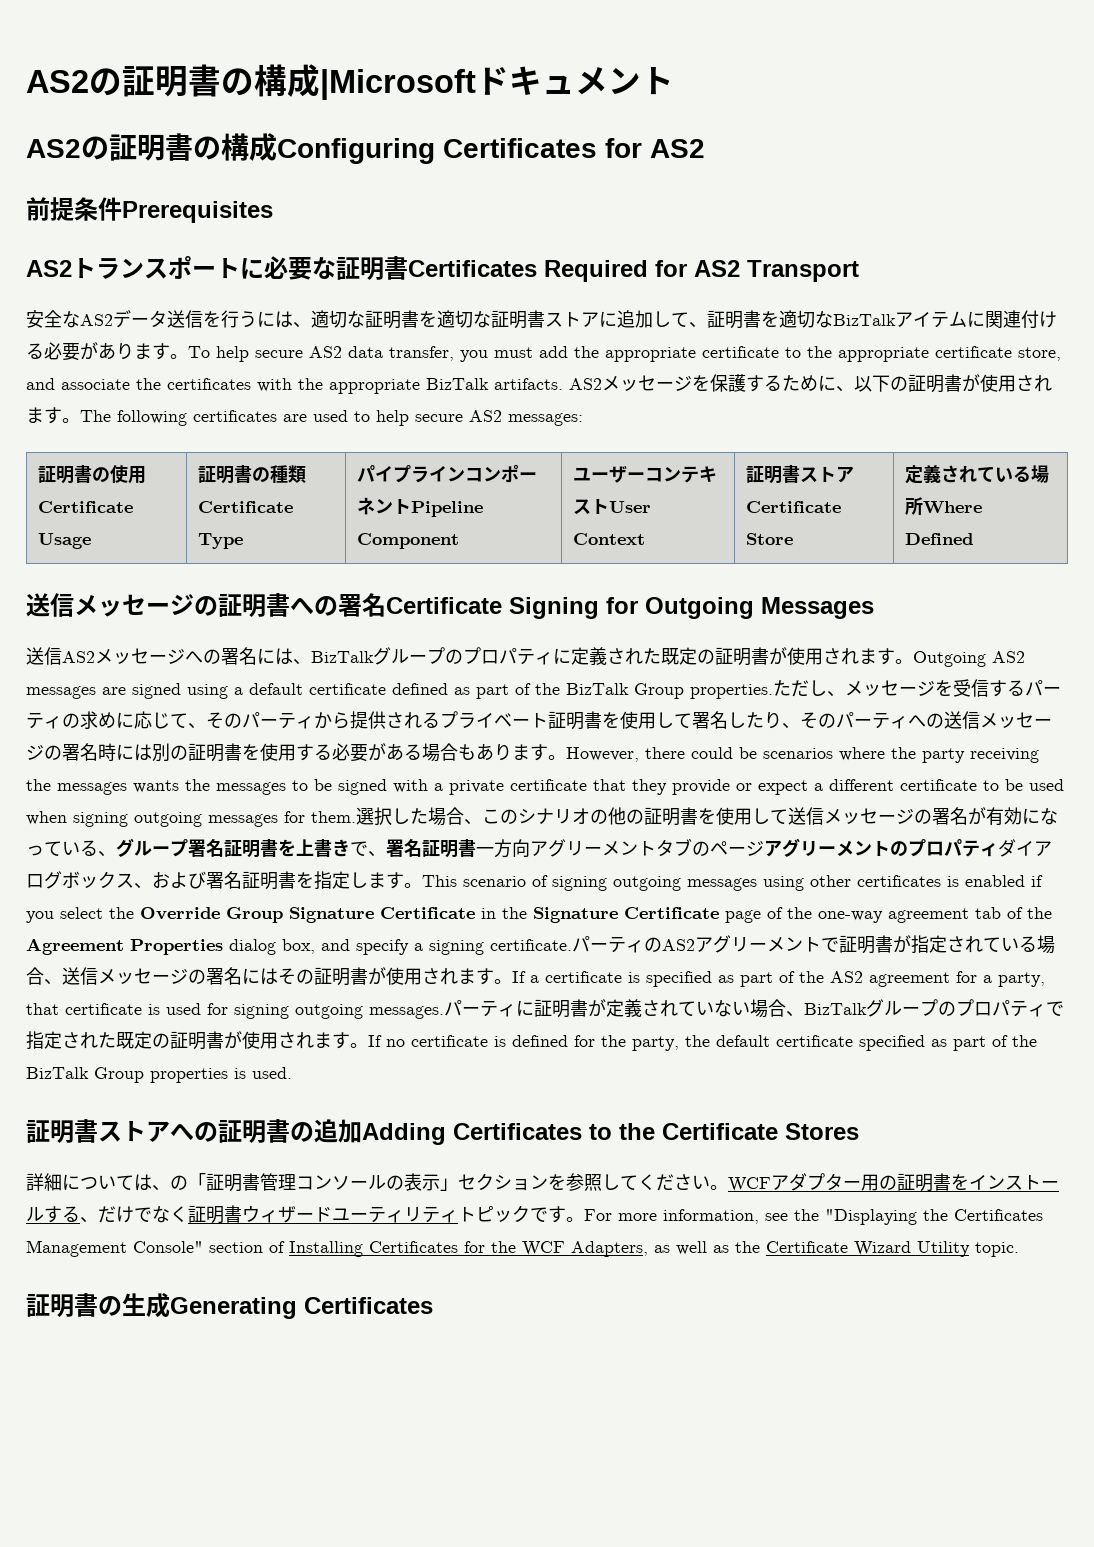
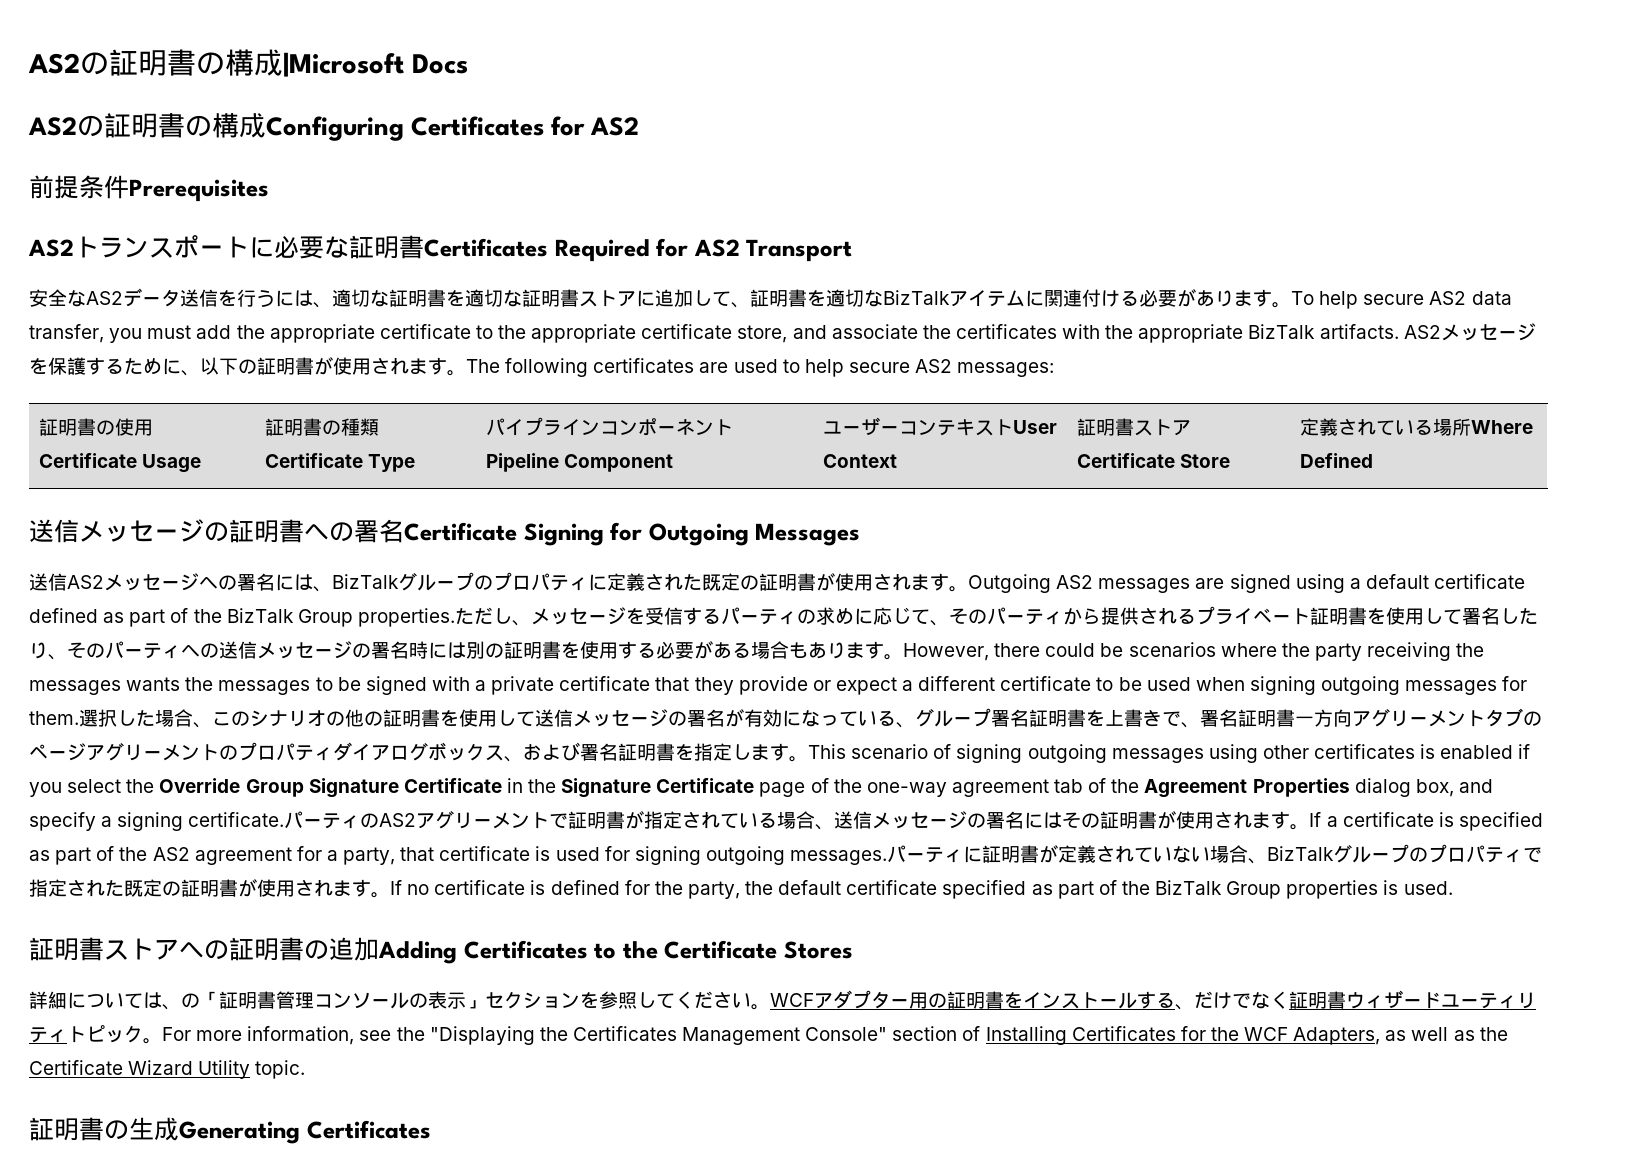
- AS2の証明書の構成|Microsoftドキュメント
+ AS2の証明書の構成|Microsoft Docs
- WCFアダプター用の証明書をインストールする、だけでなく証明書ウィザードユーティリティトピックです。
+ WCFアダプター用の証明書をインストールする、だけでなく証明書ウィザードユーティリティトピック。

